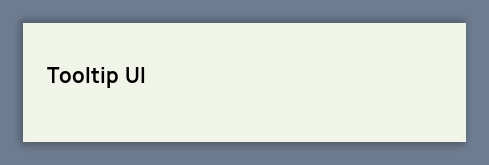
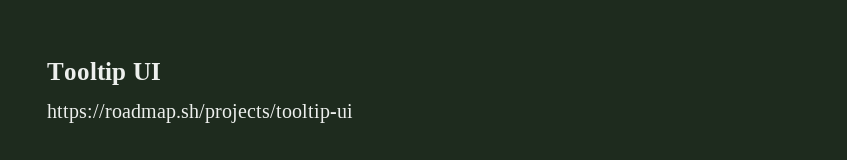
+ https://roadmap.sh/projects/tooltip-ui

